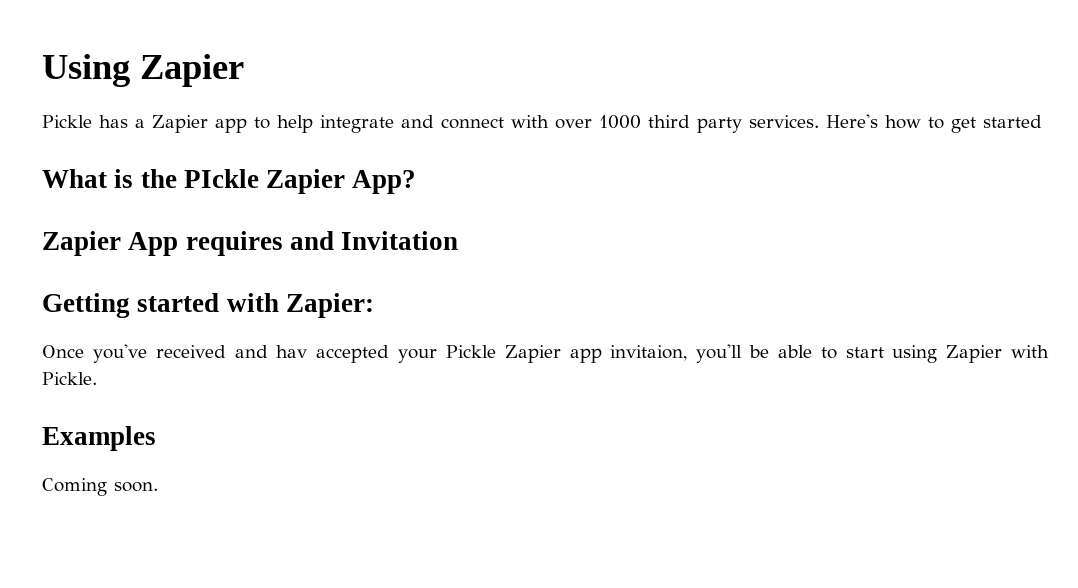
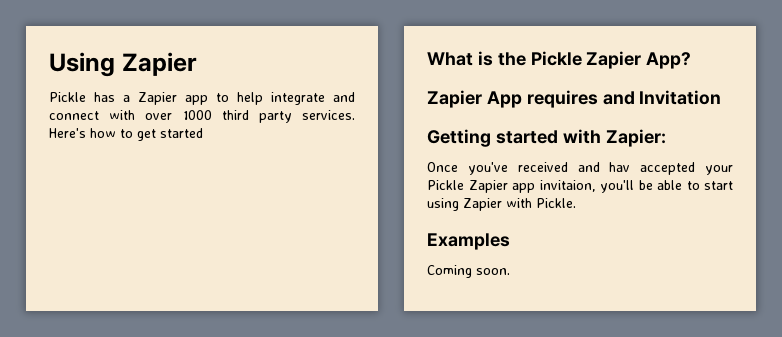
- What is the PIckle Zapier App?
+ What is the Pickle Zapier App?

